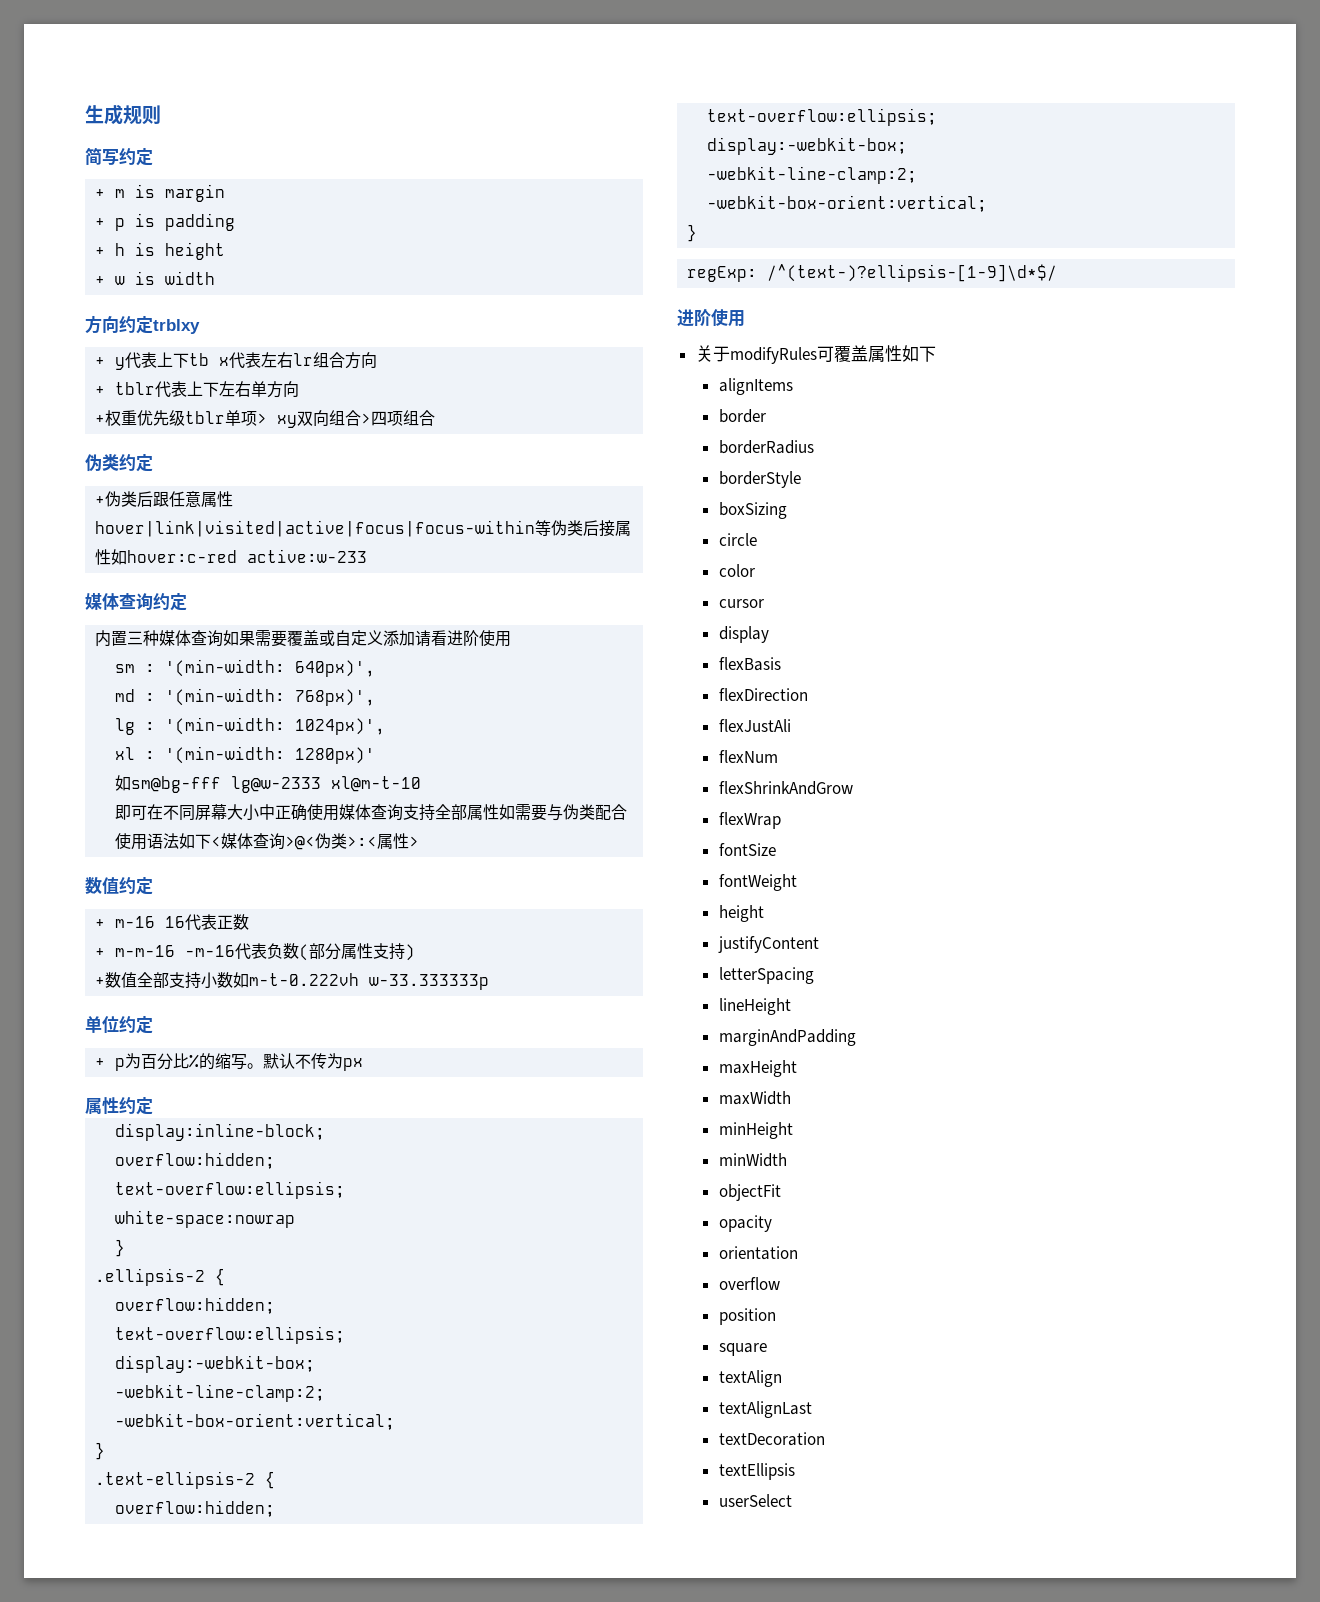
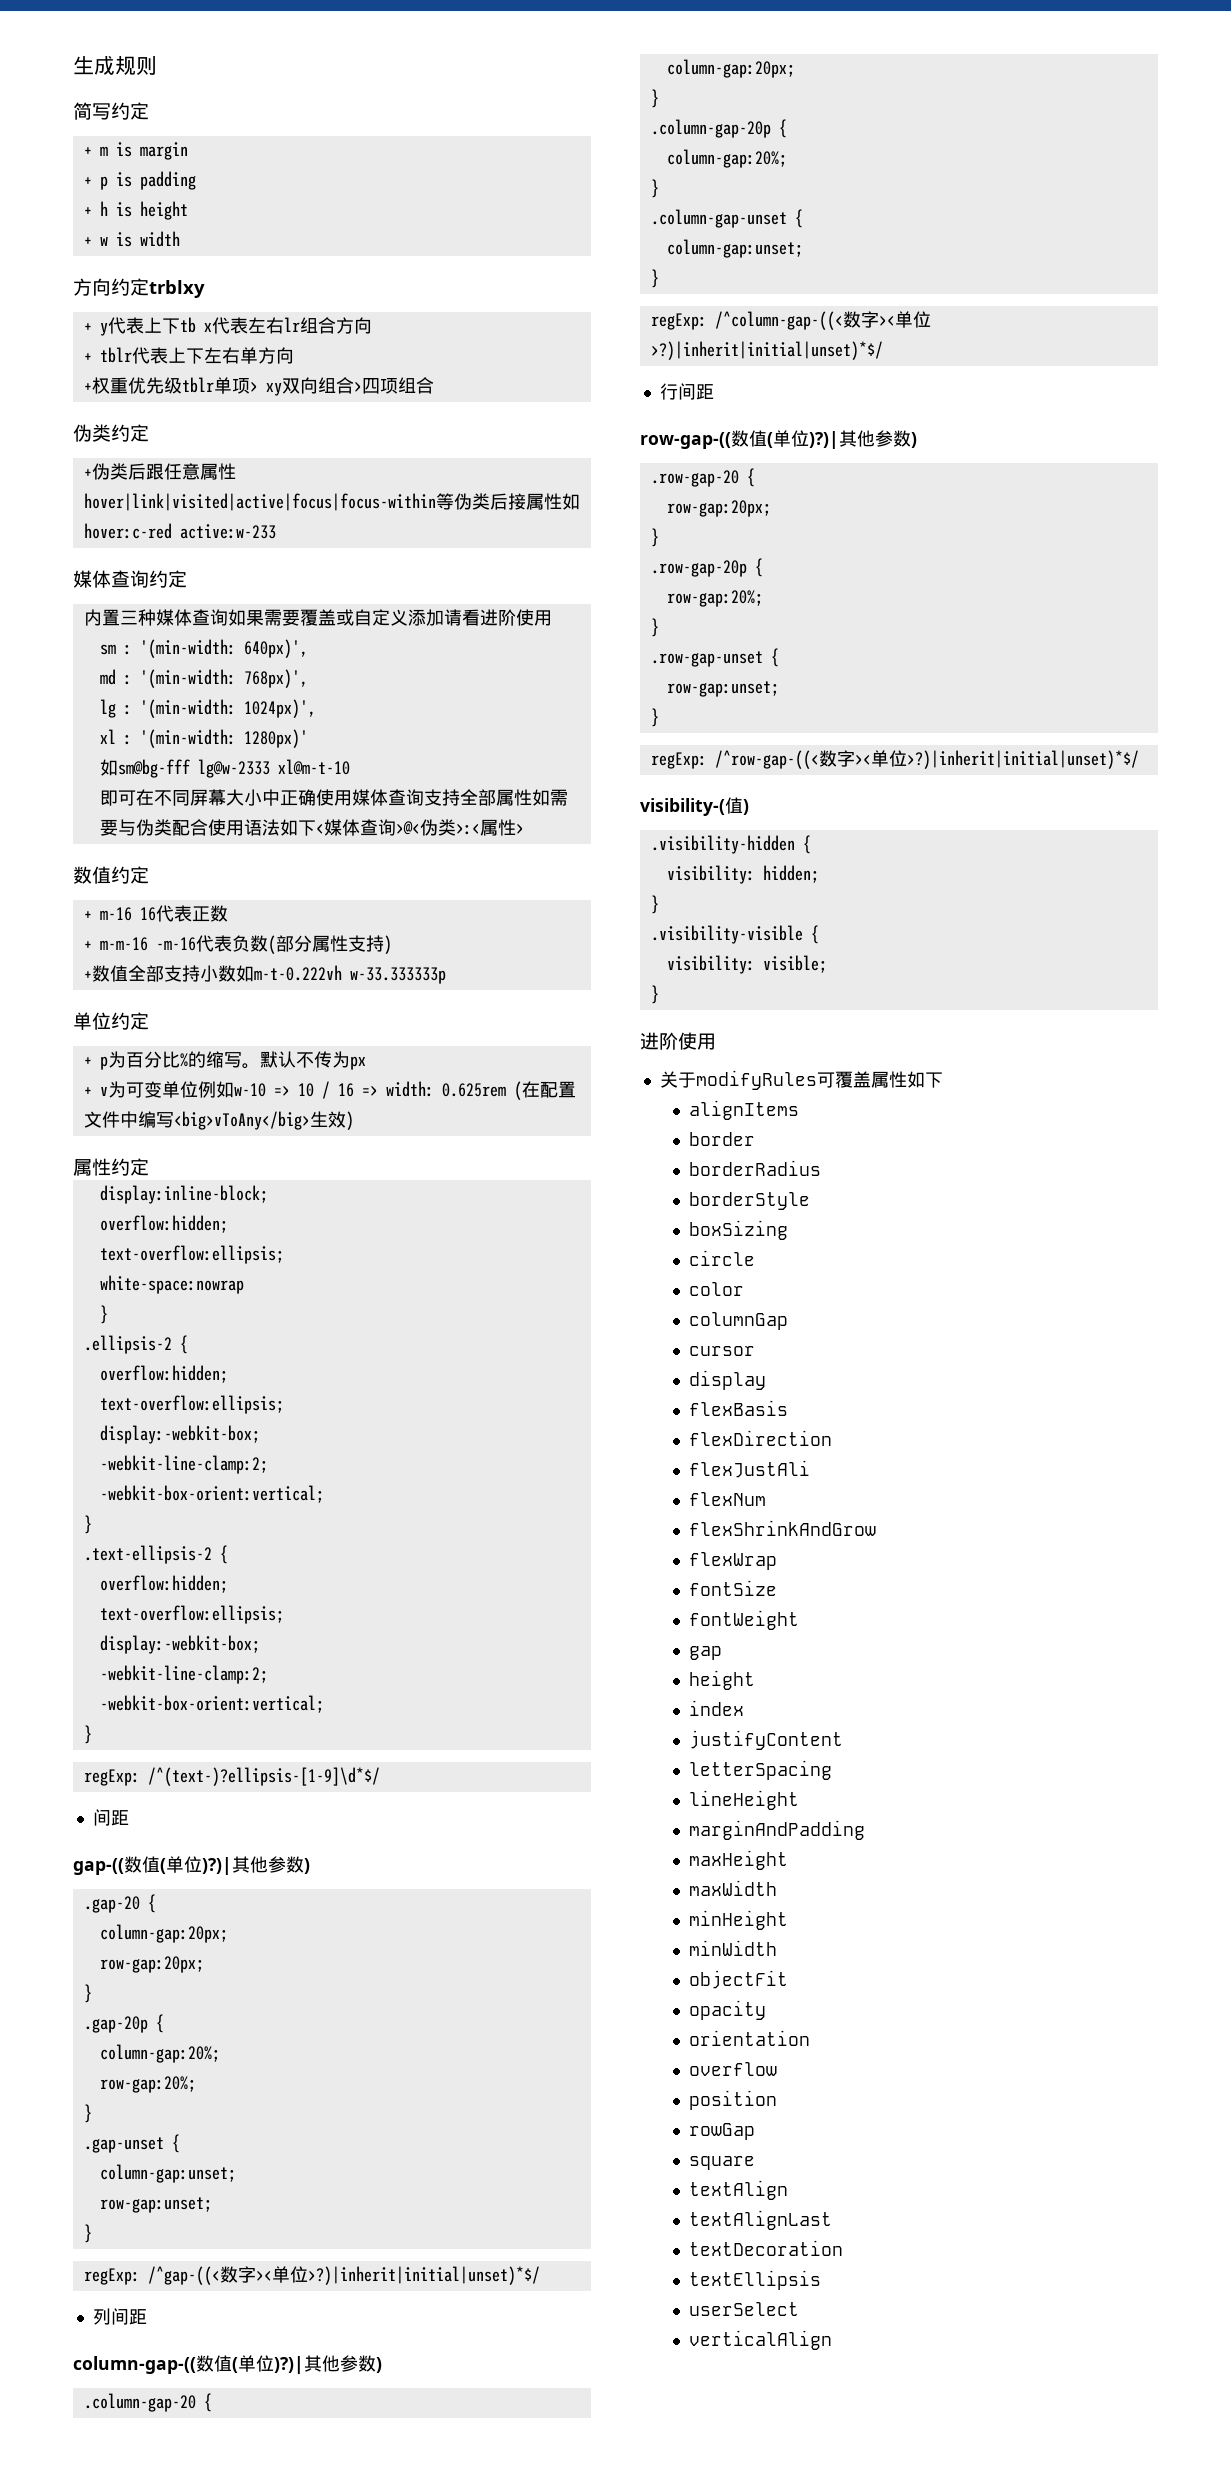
+ + v为可变单位例如w-10 => 10 / 16 => width: 0.625rem (在配置文件中编写<big>vToAny</big>生效)
  regExp: /^(text-)?ellipsis-[1-9]\d*$/
+ 间距
+ gap-((数值(单位)?)|其他参数)
+ .gap-20 {
+ column-gap:20px;
+ row-gap:20px;
+ }
+ .gap-20p {
+ column-gap:20%;
+ row-gap:20%;
+ }
+ .gap-unset {
+ column-gap:unset;
+ row-gap:unset;
+ }
+ regExp: /^gap-((<数字><单位>?)|inherit|initial|unset)*$/
+ 列间距
+ column-gap-((数值(单位)?)|其他参数)
+ .column-gap-20 {
+ column-gap:20px;
+ }
+ .column-gap-20p {
+ column-gap:20%;
+ }
+ .column-gap-unset {
+ column-gap:unset;
+ }
+ regExp: /^column-gap-((<数字><单位>?)|inherit|initial|unset)*$/
+ 行间距
+ row-gap-((数值(单位)?)|其他参数)
+ .row-gap-20 {
+ row-gap:20px;
+ }
+ .row-gap-20p {
+ row-gap:20%;
+ }
+ .row-gap-unset {
+ row-gap:unset;
+ }
+ regExp: /^row-gap-((<数字><单位>?)|inherit|initial|unset)*$/
+ visibility-(值)
+ .visibility-hidden {
+ visibility: hidden;
+ }
+ .visibility-visible {
+ visibility: visible;
+ }
+ columnGap
  fontWeight
+ gap
  height
+ index
+ rowGap
+ verticalAlign

